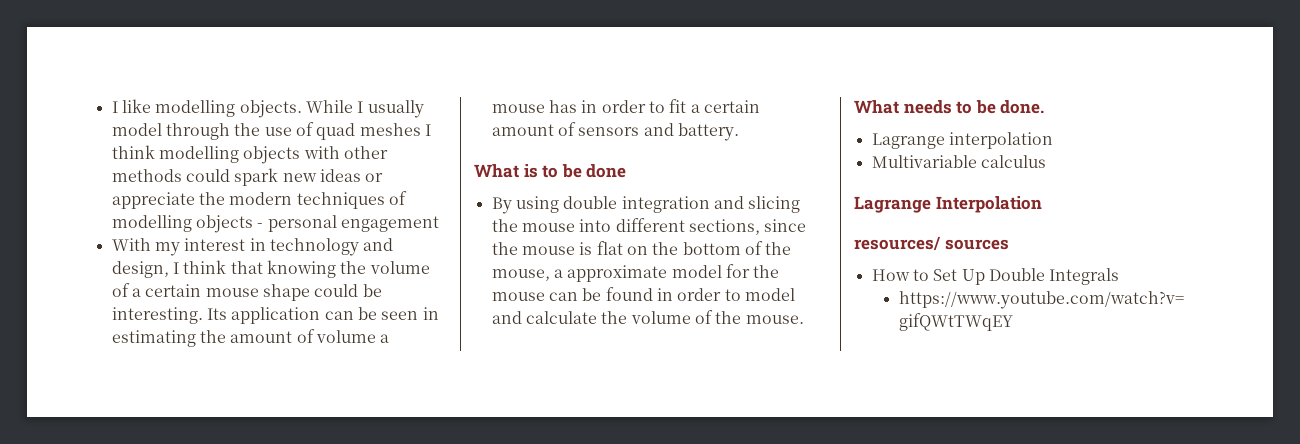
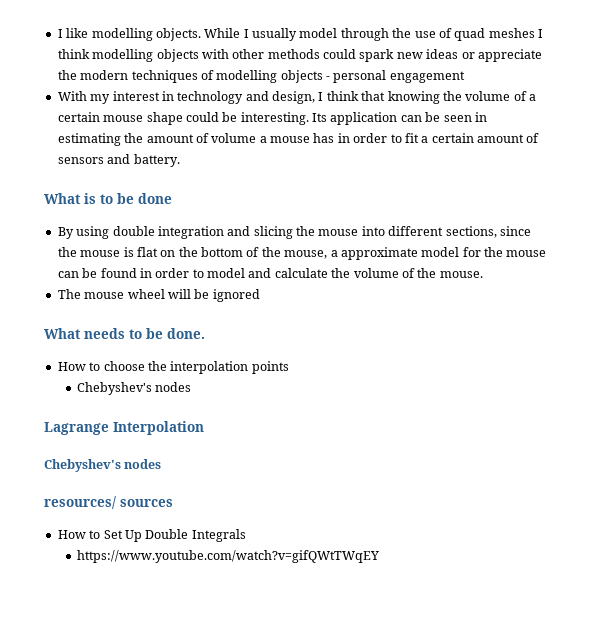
+ The mouse wheel will be ignored
- Lagrange interpolation
- Multivariable calculus
+ How to choose the interpolation points
+ Chebyshev's nodes
  Lagrange Interpolation
+ Chebyshev's nodes

